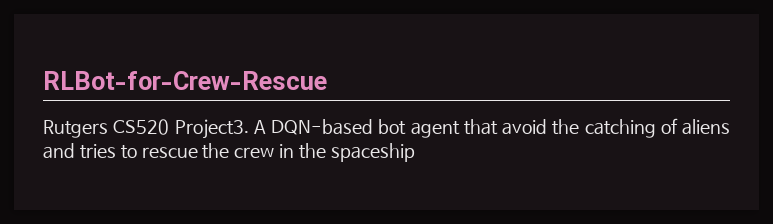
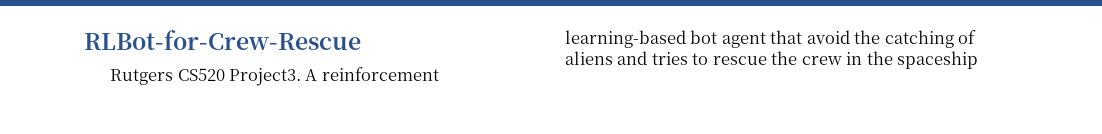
- A DQN-based bot agent that avoid the catching of aliens and tries to rescue the crew in the spaceship
+ A reinforcement learning-based bot agent that avoid the catching of aliens and tries to rescue the crew in the spaceship

